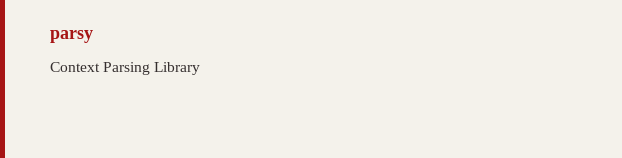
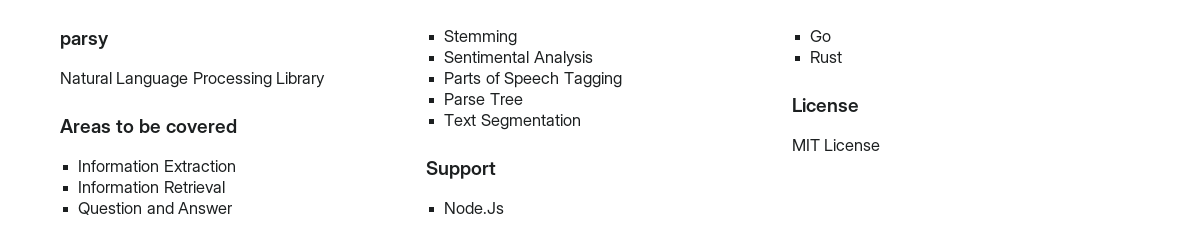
- Context Parsing Library
+ Natural Language Processing Library
+ Areas to be covered
+ Information Extraction
+ Information Retrieval
+ Question and Answer
+ Stemming
+ Sentimental Analysis
+ Parts of Speech Tagging
+ Parse Tree
+ Text Segmentation
+ Support
+ Node.Js
+ Go
+ Rust
+ License
+ MIT License

